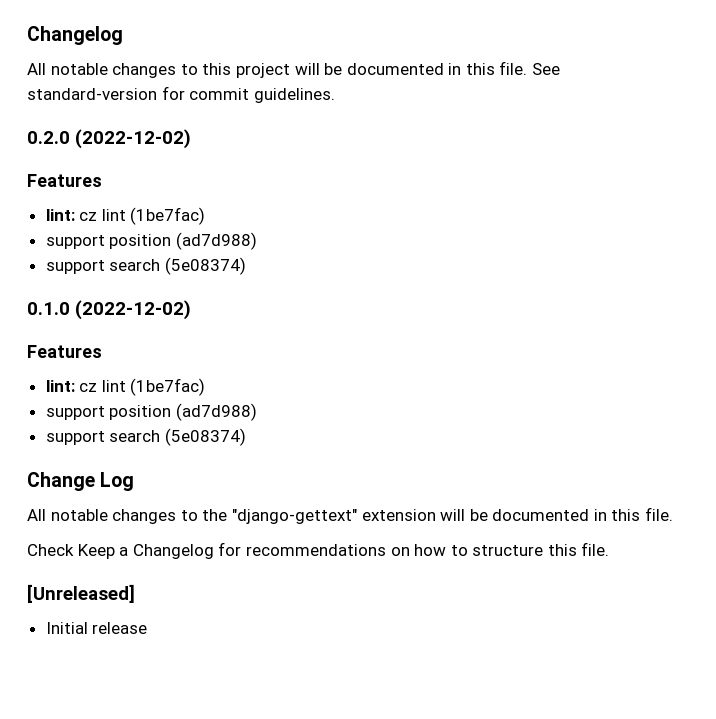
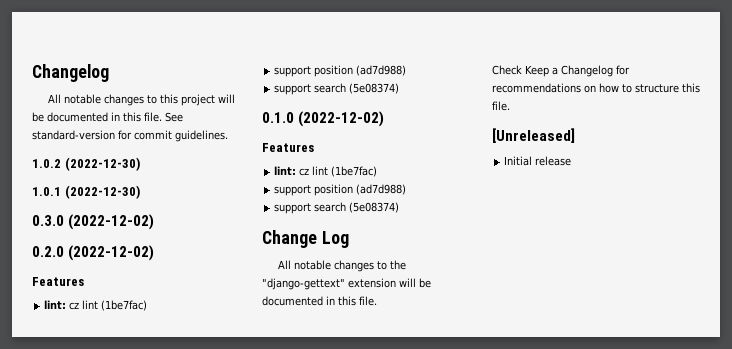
+ 1.0.2 (2022-12-30)
+ 1.0.1 (2022-12-30)
+ 0.3.0 (2022-12-02)

